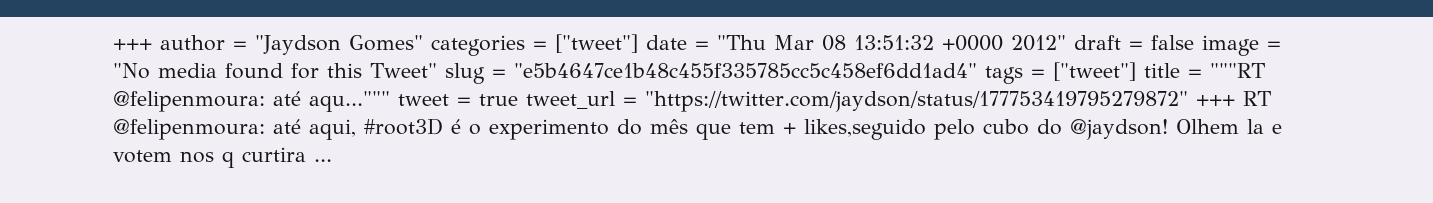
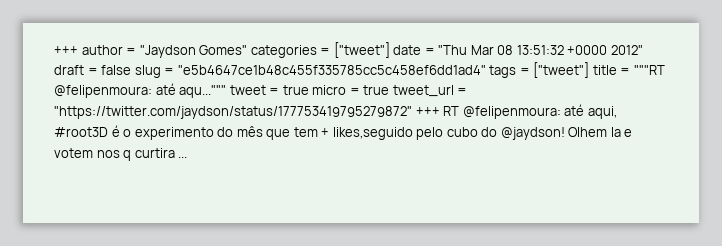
- +++ author = "Jaydson Gomes" categories = ["tweet"] date = "Thu Mar 08 13:51:32 +0000 2012" draft = false image = "No media found for this Tweet" slug = "e5b4647ce1b48c455f335785cc5c458ef6dd1ad4" tags = ["tweet"] title = """RT @felipenmoura: até aqu...""" tweet = true tweet_url = "https://twitter.com/jaydson/status/177753419795279872" +++ RT @felipenmoura: até aqui, #root3D é o experimento do mês que tem + likes,seguido pelo cubo do @jaydson!
+ +++ author = "Jaydson Gomes" categories = ["tweet"] date = "Thu Mar 08 13:51:32 +0000 2012" draft = false slug = "e5b4647ce1b48c455f335785cc5c458ef6dd1ad4" tags = ["tweet"] title = """RT @felipenmoura: até aqu...""" tweet = true micro = true tweet_url = "https://twitter.com/jaydson/status/177753419795279872" +++ RT @felipenmoura: até aqui, #root3D é o experimento do mês que tem + likes,seguido pelo cubo do @jaydson!

